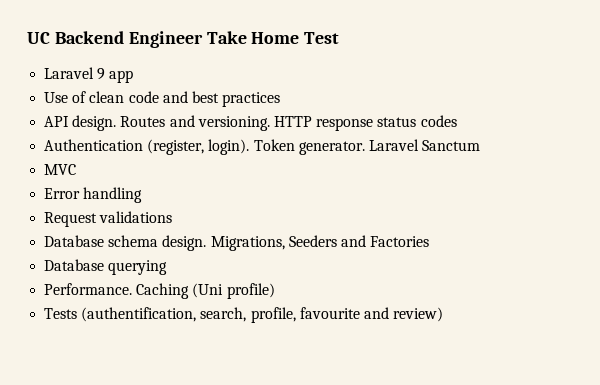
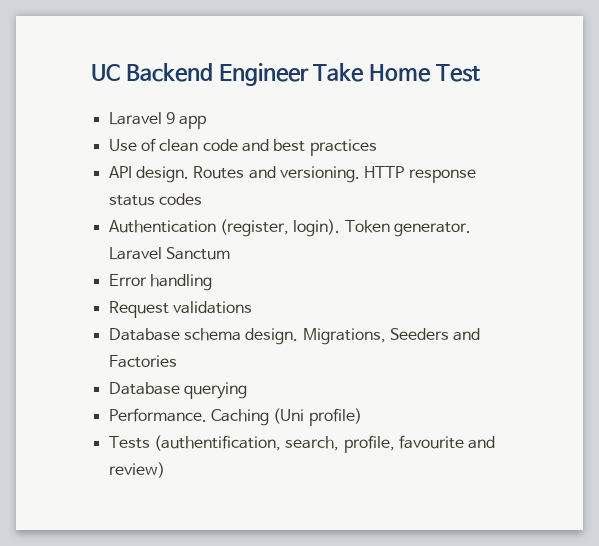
- MVC

